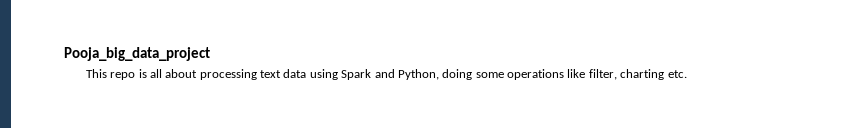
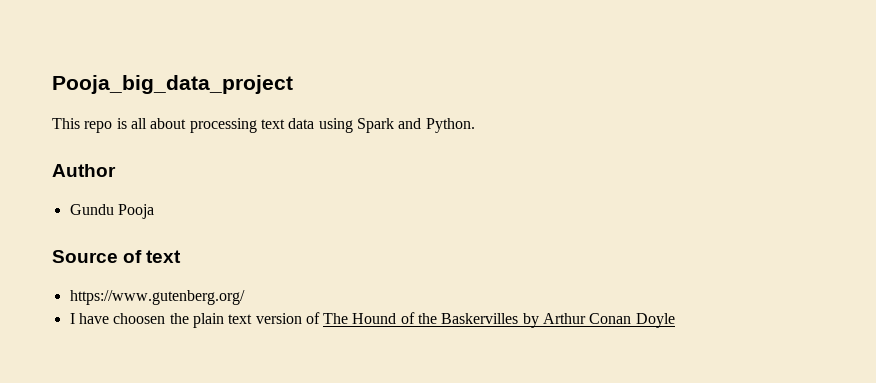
- This repo is all about processing text data using Spark and Python, doing some operations like filter, charting etc.
+ This repo is all about processing text data using Spark and Python.
+ Author
+ Gundu Pooja
+ Source of text
+ https://www.gutenberg.org/
+ I have choosen the plain text version of The Hound of the Baskervilles by Arthur Conan Doyle

